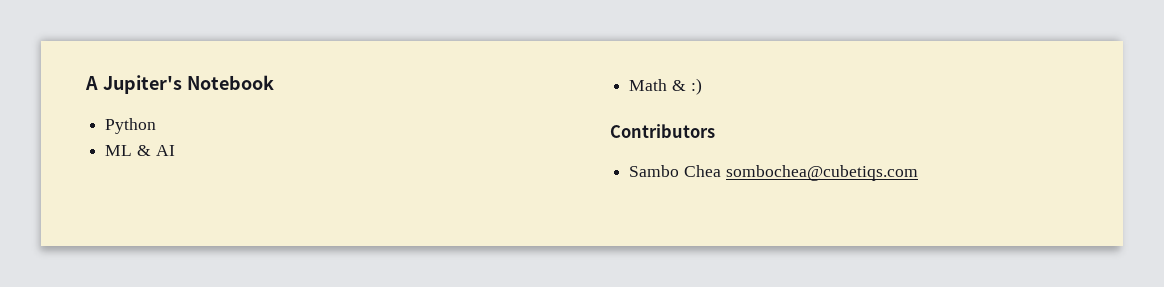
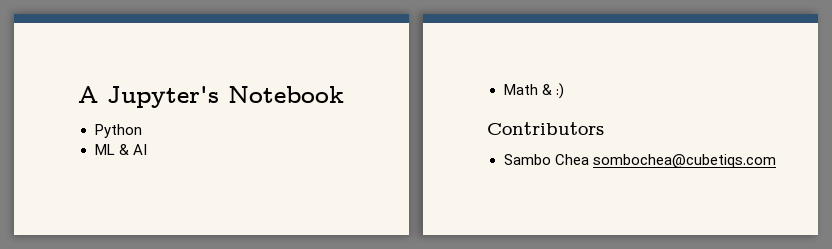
- A Jupiter's Notebook
+ A Jupyter's Notebook

